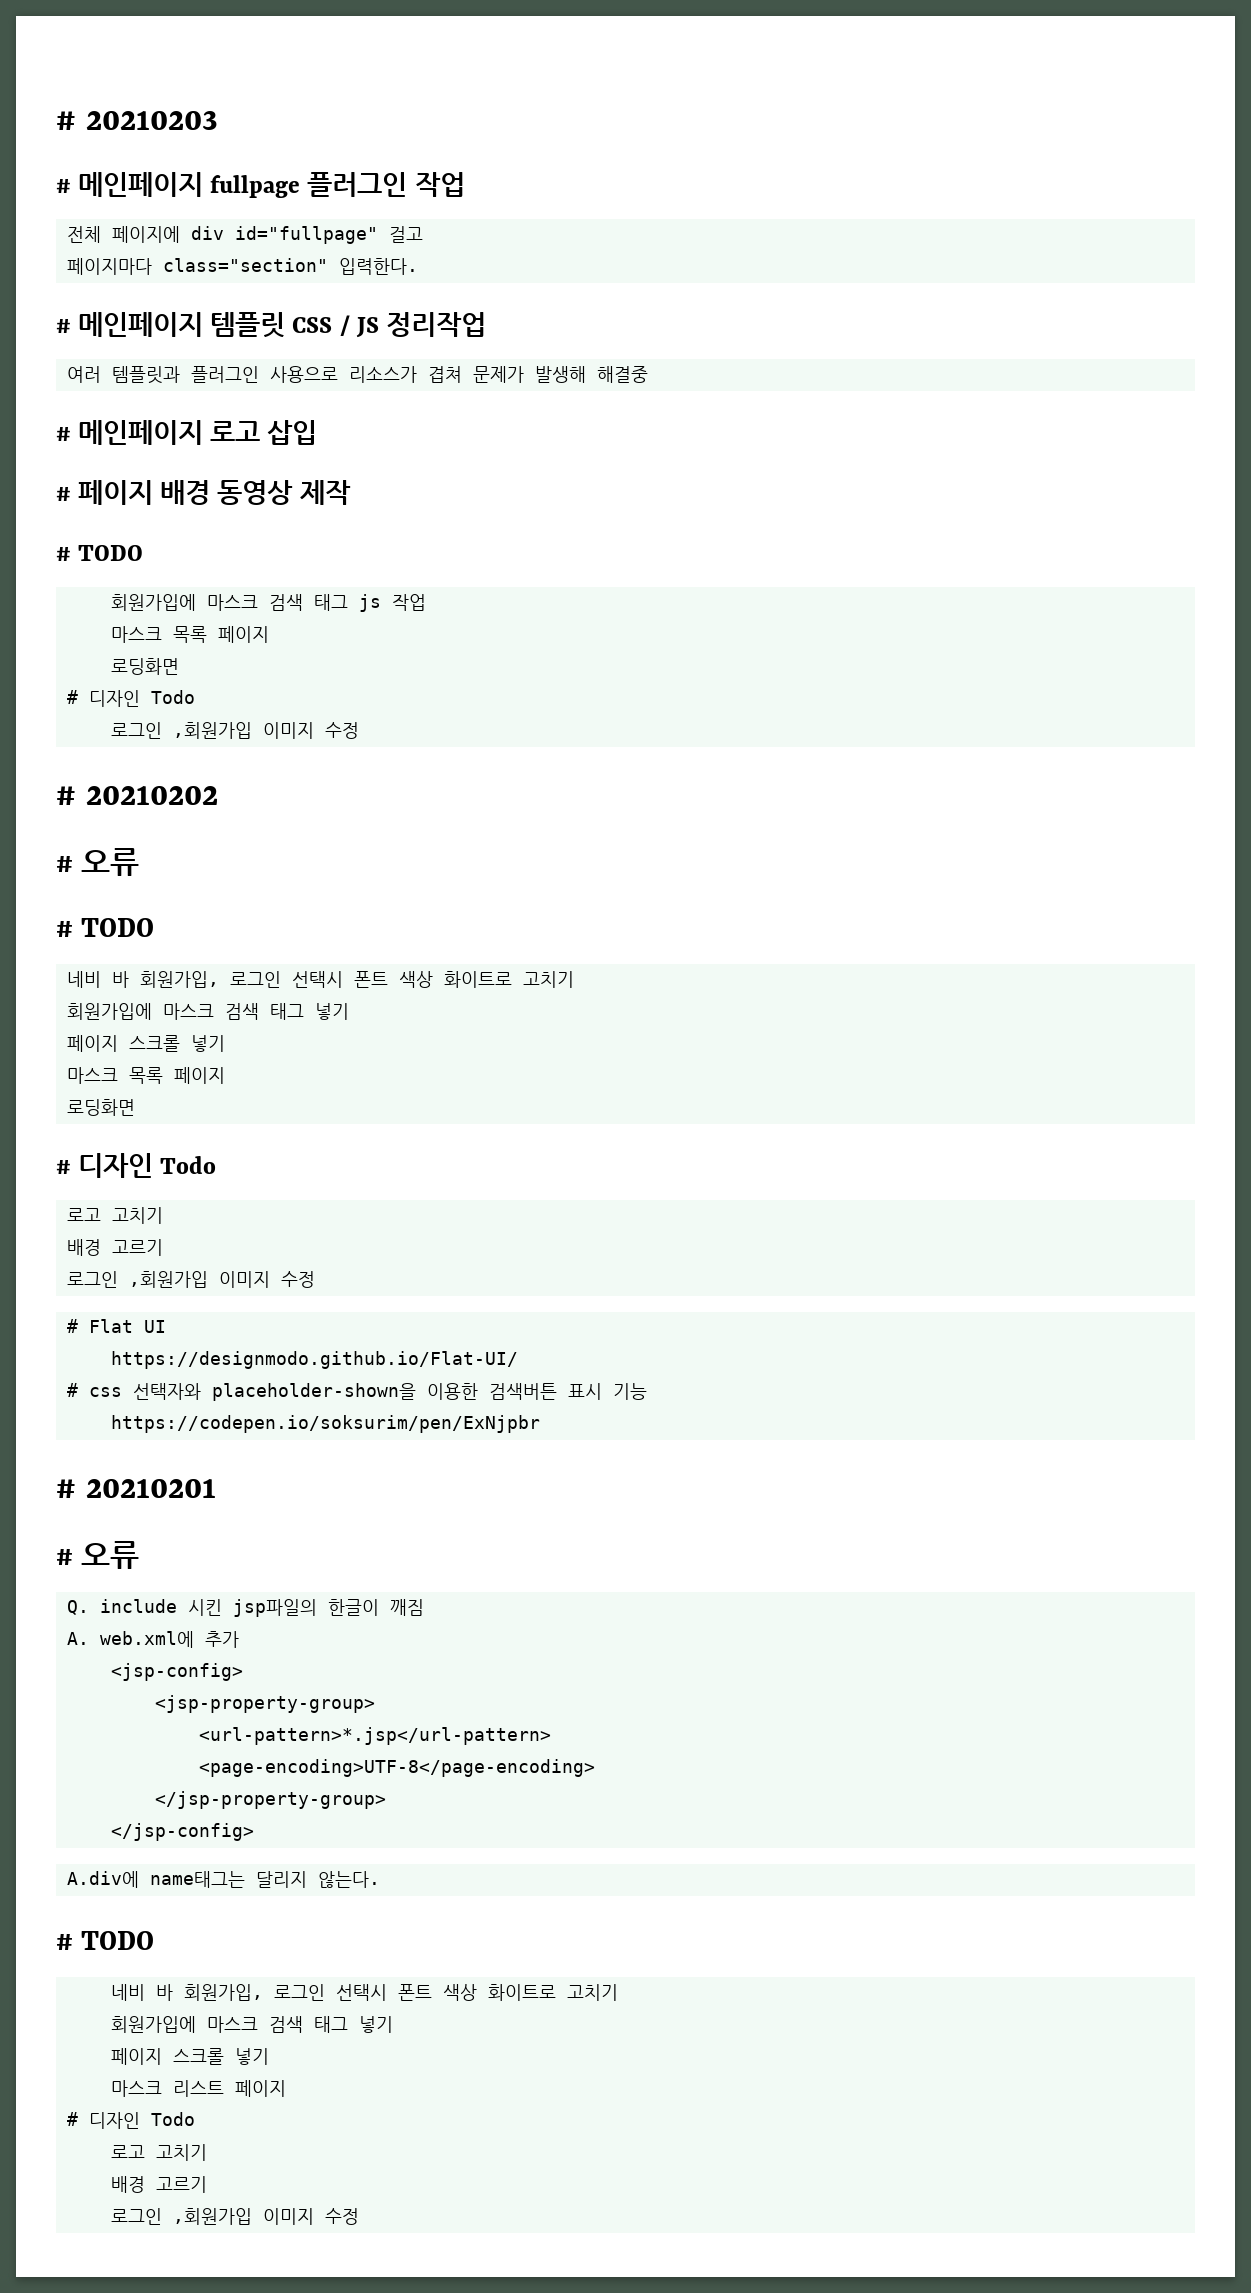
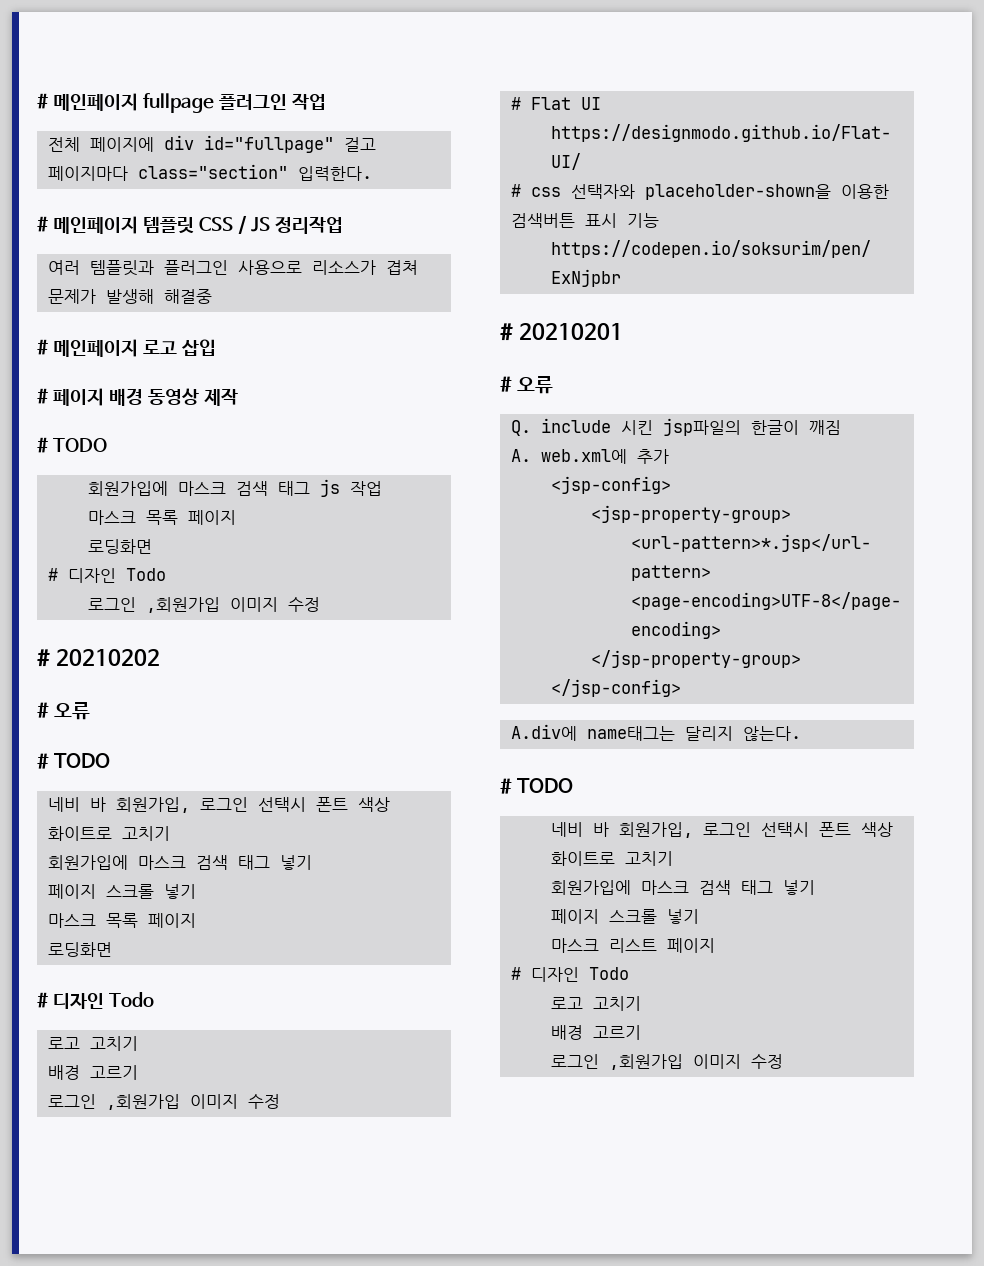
- # 20210203

